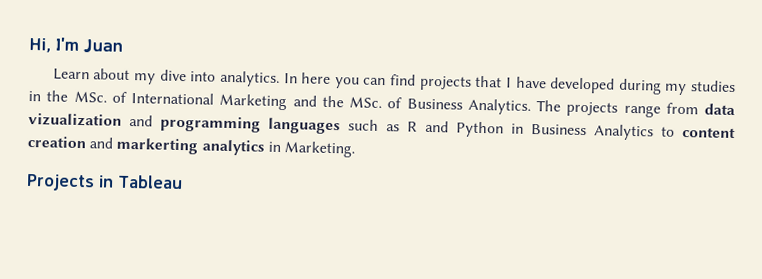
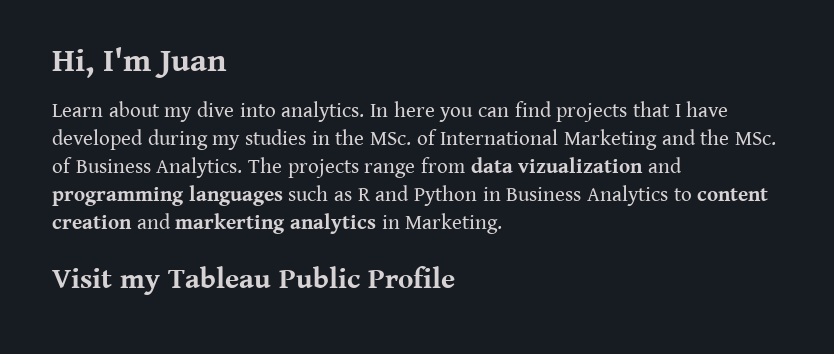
- Projects in Tableau
+ Visit my Tableau Public Profile

